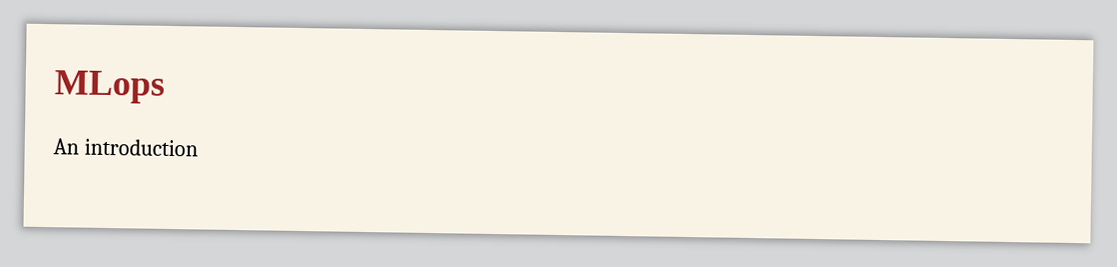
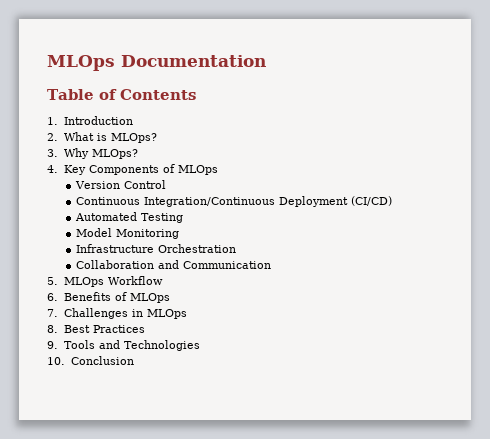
- MLops
- An introduction
+ MLOps Documentation
+ Table of Contents
+ 1. Introduction
+ 2. What is MLOps?
+ 3. Why MLOps?
+ 4. Key Components of MLOps
+ Version Control
+ Continuous Integration/Continuous Deployment (CI/CD)
+ Automated Testing
+ Model Monitoring
+ Infrastructure Orchestration
+ Collaboration and Communication
+ 5. MLOps Workflow
+ 6. Benefits of MLOps
+ 7. Challenges in MLOps
+ 8. Best Practices
+ 9. Tools and Technologies
+ 10. Conclusion

